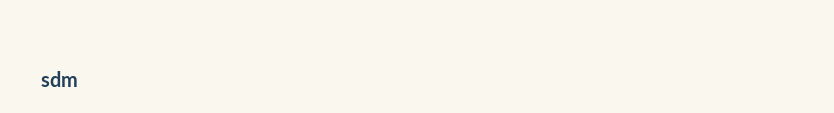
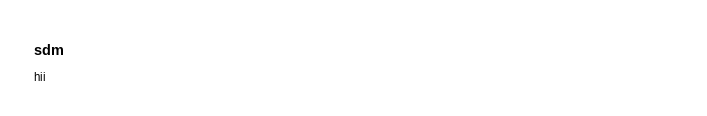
+ hii

